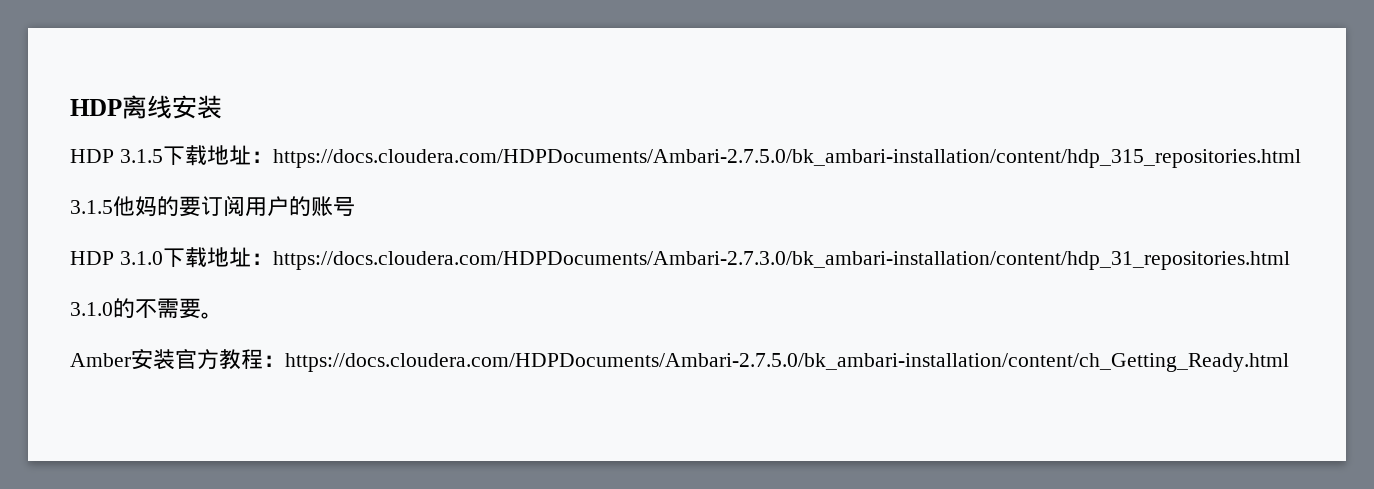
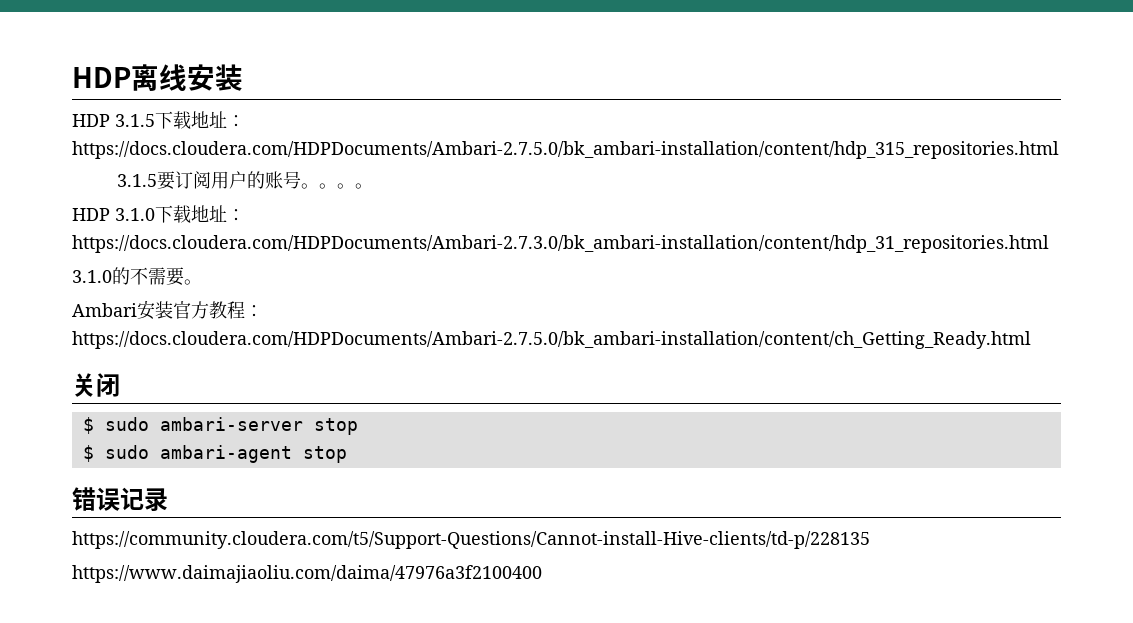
- 3.1.5他妈的要订阅用户的账号
+ 3.1.5要订阅用户的账号。。。。
- Amber安装官方教程：https://docs.cloudera.com/HDPDocuments/Ambari-2.7.5.0/bk_ambari-installation/content/ch_Getting_Ready.html
+ Ambari安装官方教程：https://docs.cloudera.com/HDPDocuments/Ambari-2.7.5.0/bk_ambari-installation/content/ch_Getting_Ready.html
+ 关闭
+ $ sudo ambari-server stop
+ $ sudo ambari-agent stop
+ 错误记录
+ https://community.cloudera.com/t5/Support-Questions/Cannot-install-Hive-clients/td-p/228135
+ https://www.daimajiaoliu.com/daima/47976a3f2100400

